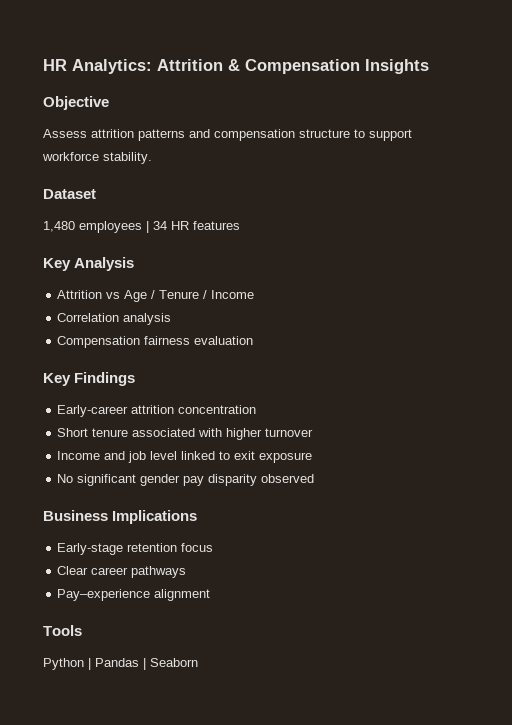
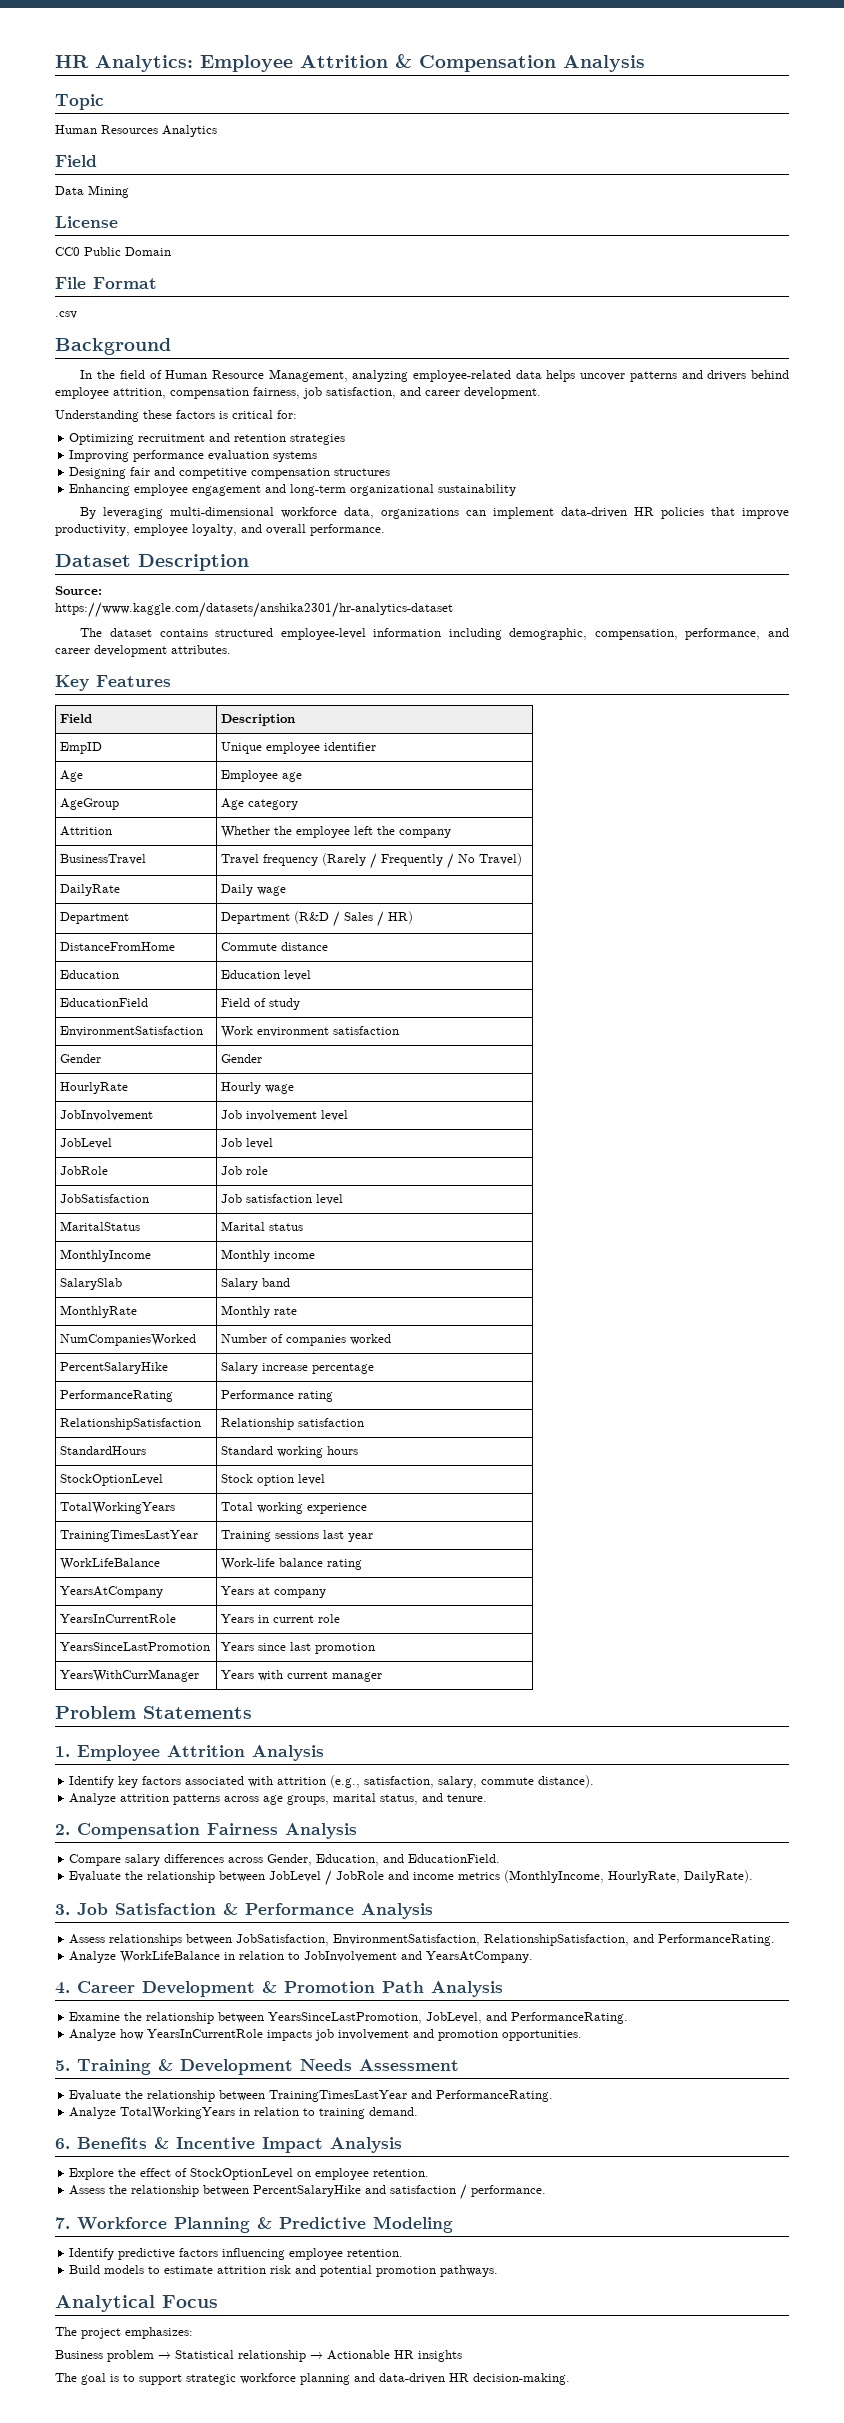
- HR Analytics: Attrition & Compensation Insights
- Objective
- Assess attrition patterns and compensation structure to support workforce stability.
- Dataset
- 1,480 employees | 34 HR features
- Key Analysis
- Attrition vs Age / Tenure / Income
- Correlation analysis
- Compensation fairness evaluation
- Key Findings
- Early-career attrition concentration
- Short tenure associated with higher turnover
- Income and job level linked to exit exposure
- No significant gender pay disparity observed
- Business Implications
- Early-stage retention focus
- Clear career pathways
- Pay–experience alignment
- Tools
- Python | Pandas | Seaborn
+ HR Analytics: Employee Attrition & Compensation Analysis
+ Topic
+ Human Resources Analytics
+ Field
+ Data Mining
+ License
+ CC0 Public Domain
+ File Format
+ .csv
+ Background
+ In the field of Human Resource Management, analyzing employee-related data helps uncover patterns and drivers behind employee attrition, compensation fairness, job satisfaction, and career development.
+ Understanding these factors is critical for:
+ Optimizing recruitment and retention strategies
+ Improving performance evaluation systems
+ Designing fair and competitive compensation structures
+ Enhancing employee engagement and long-term organizational sustainability
+ By leveraging multi-dimensional workforce data, organizations can implement data-driven HR policies that improve productivity, employee loyalty, and overall performance.
+ Dataset Description
+ Source:
+ https://www.kaggle.com/datasets/anshika2301/hr-analytics-dataset
+ The dataset contains structured employee-level information including demographic, compensation, performance, and career development attributes.
+ Key Features
+ Field | Description
+ EmpID | Unique employee identifier
+ Age | Employee age
+ AgeGroup | Age category
+ Attrition | Whether the employee left the company
+ BusinessTravel | Travel frequency (Rarely / Frequently / No Travel)
+ DailyRate | Daily wage
+ Department | Department (R&D / Sales / HR)
+ DistanceFromHome | Commute distance
+ Education | Education level
+ EducationField | Field of study
+ EnvironmentSatisfaction | Work environment satisfaction
+ Gender | Gender
+ HourlyRate | Hourly wage
+ JobInvolvement | Job involvement level
+ JobLevel | Job level
+ JobRole | Job role
+ JobSatisfaction | Job satisfaction level
+ MaritalStatus | Marital status
+ MonthlyIncome | Monthly income
+ SalarySlab | Salary band
+ MonthlyRate | Monthly rate
+ NumCompaniesWorked | Number of companies worked
+ PercentSalaryHike | Salary increase percentage
+ PerformanceRating | Performance rating
+ RelationshipSatisfaction | Relationship satisfaction
+ StandardHours | Standard working hours
+ StockOptionLevel | Stock option level
+ TotalWorkingYears | Total working experience
+ TrainingTimesLastYear | Training sessions last year
+ WorkLifeBalance | Work-life balance rating
+ YearsAtCompany | Years at company
+ YearsInCurrentRole | Years in current role
+ YearsSinceLastPromotion | Years since last promotion
+ YearsWithCurrManager | Years with current manager
+ Problem Statements
+ 1. Employee Attrition Analysis
+ Identify key factors associated with attrition (e.g., satisfaction, salary, commute distance).
+ Analyze attrition patterns across age groups, marital status, and tenure.
+ 2. Compensation Fairness Analysis
+ Compare salary differences across Gender, Education, and EducationField.
+ Evaluate the relationship between JobLevel / JobRole and income metrics (MonthlyIncome, HourlyRate, DailyRate).
+ 3. Job Satisfaction & Performance Analysis
+ Assess relationships between JobSatisfaction, EnvironmentSatisfaction, RelationshipSatisfaction, and PerformanceRating.
+ Analyze WorkLifeBalance in relation to JobInvolvement and YearsAtCompany.
+ 4. Career Development & Promotion Path Analysis
+ Examine the relationship between YearsSinceLastPromotion, JobLevel, and PerformanceRating.
+ Analyze how YearsInCurrentRole impacts job involvement and promotion opportunities.
+ 5. Training & Development Needs Assessment
+ Evaluate the relationship between TrainingTimesLastYear and PerformanceRating.
+ Analyze TotalWorkingYears in relation to training demand.
+ 6. Benefits & Incentive Impact Analysis
+ Explore the effect of StockOptionLevel on employee retention.
+ Assess the relationship between PercentSalaryHike and satisfaction / performance.
+ 7. Workforce Planning & Predictive Modeling
+ Identify predictive factors influencing employee retention.
+ Build models to estimate attrition risk and potential promotion pathways.
+ Analytical Focus
+ The project emphasizes:
+ Business problem → Statistical relationship → Actionable HR insights
+ The goal is to support strategic workforce planning and data-driven HR decision-making.

